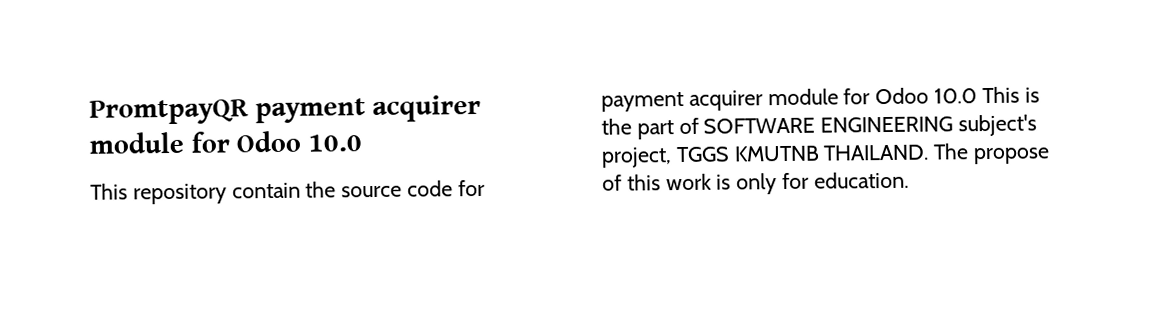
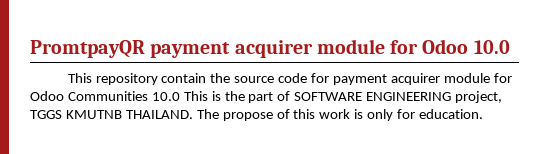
- This repository contain the source code for payment acquirer module for Odoo 10.0 This is the part of SOFTWARE ENGINEERING subject's project, TGGS KMUTNB THAILAND.
+ This repository contain the source code for payment acquirer module for Odoo Communities 10.0 This is the part of SOFTWARE ENGINEERING project, TGGS KMUTNB THAILAND.

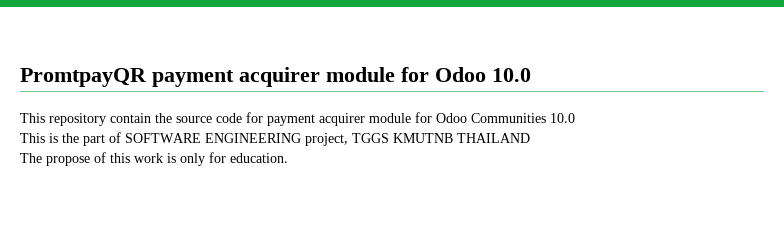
- This repository contain the source code for payment acquirer module for Odoo Communities 10.0 This is the part of SOFTWARE ENGINEERING project, TGGS KMUTNB THAILAND. The propose of this work is only for education.
+ This repository contain the source code for payment acquirer module for Odoo Communities 10.0
+ This is the part of SOFTWARE ENGINEERING project, TGGS KMUTNB THAILAND
+ The propose of this work is only for education.

